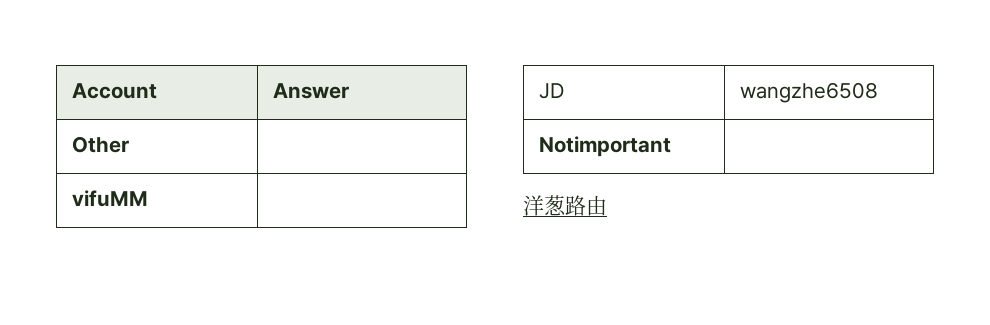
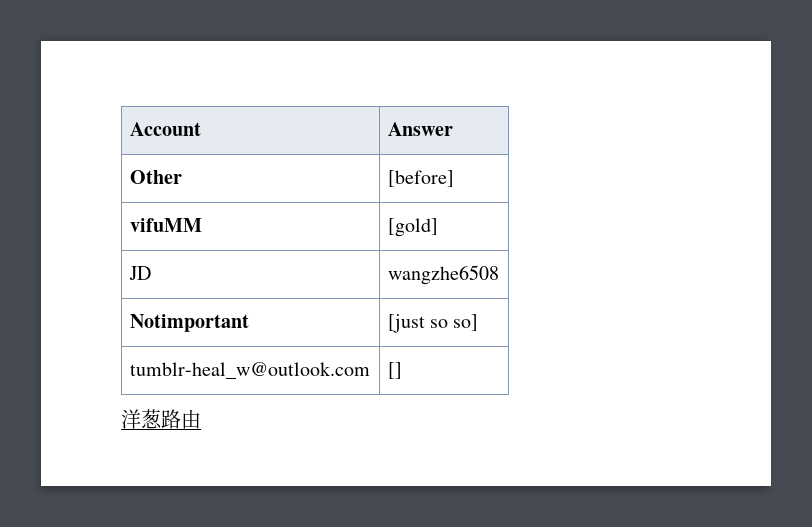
- Other |
+ Other | [before]
- vifuMM |
+ vifuMM | [gold]
- Notimportant |
+ Notimportant | [just so so]
+ tumblr-heal_w@outlook.com | []

